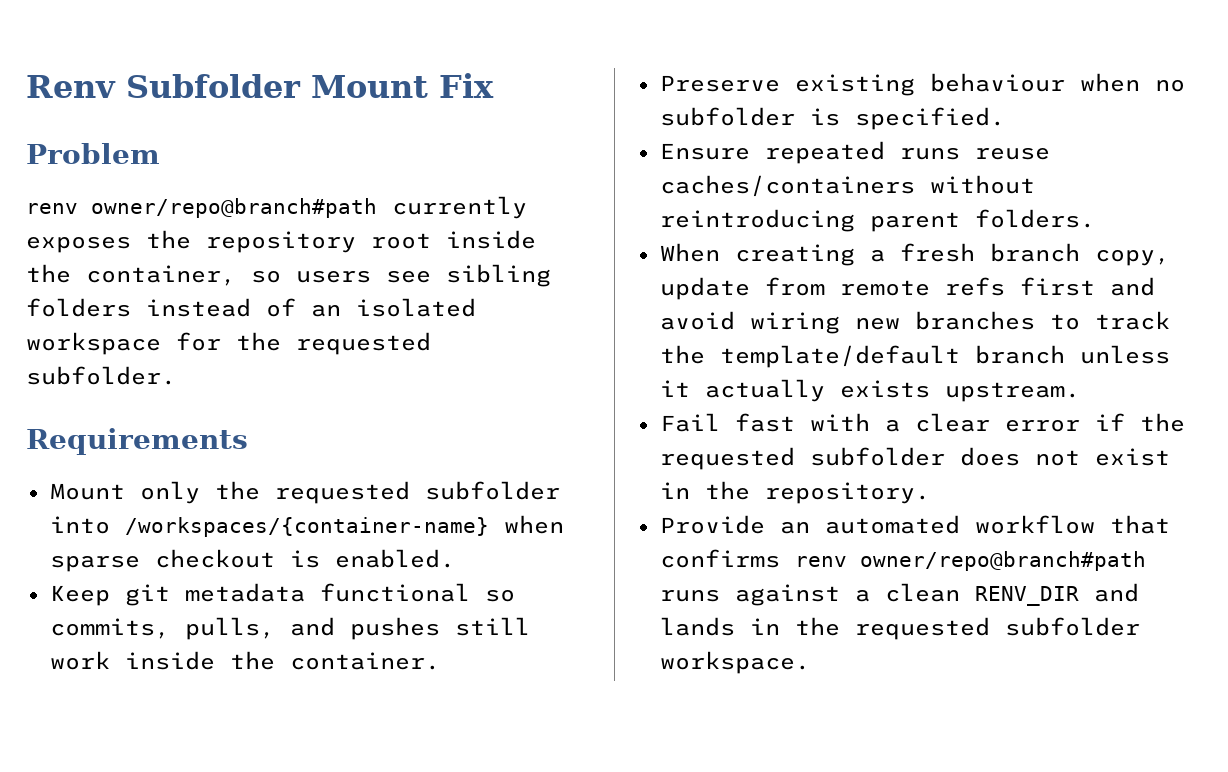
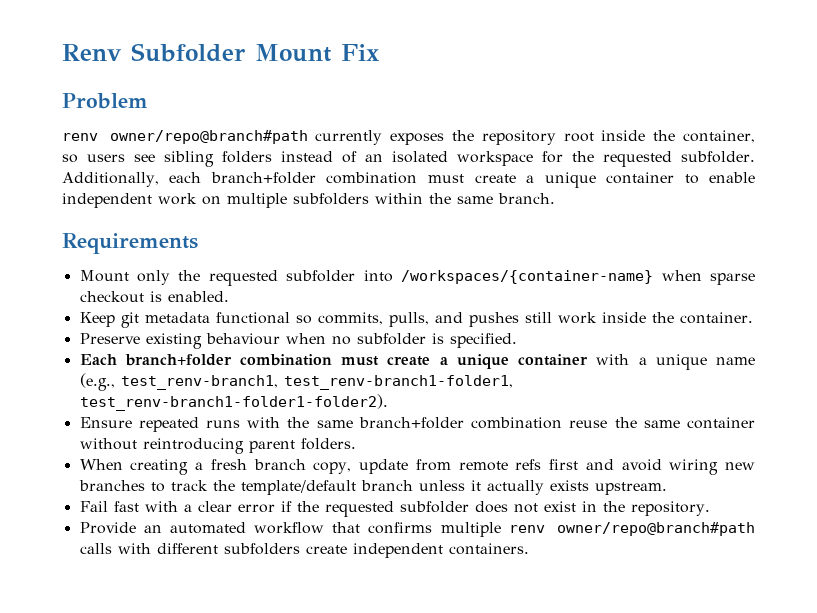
+ Additionally, each branch+folder combination must create a unique container to enable independent work on multiple subfolders within the same branch.
- Ensure repeated runs reuse caches/containers without reintroducing parent folders.
+ Each branch+folder combination must create a unique container with a unique name (e.g., test_renv-branch1, test_renv-branch1-folder1, test_renv-branch1-folder1-folder2).
+ Ensure repeated runs with the same branch+folder combination reuse the same container without reintroducing parent folders.
- Provide an automated workflow that confirms renv owner/repo@branch#path runs against a clean RENV_DIR and lands in the requested subfolder workspace.
+ Provide an automated workflow that confirms multiple renv owner/repo@branch#path calls with different subfolders create independent containers.

